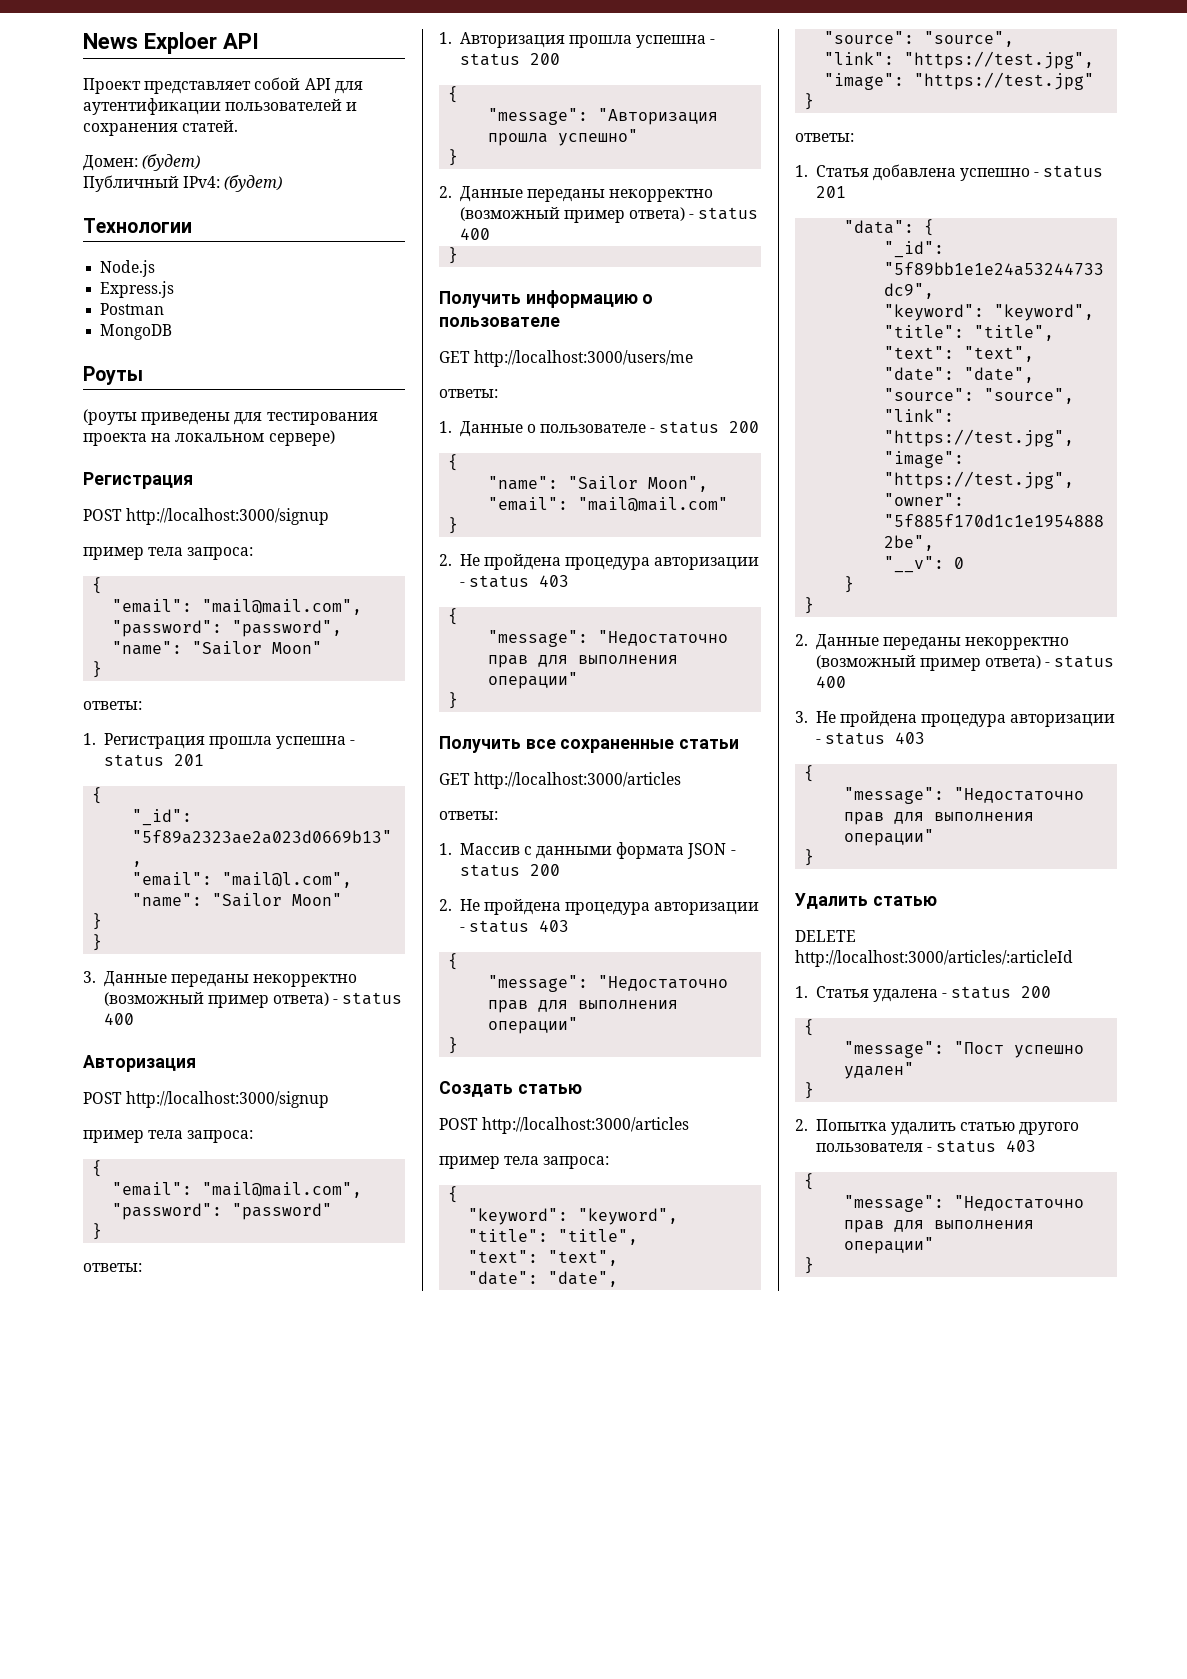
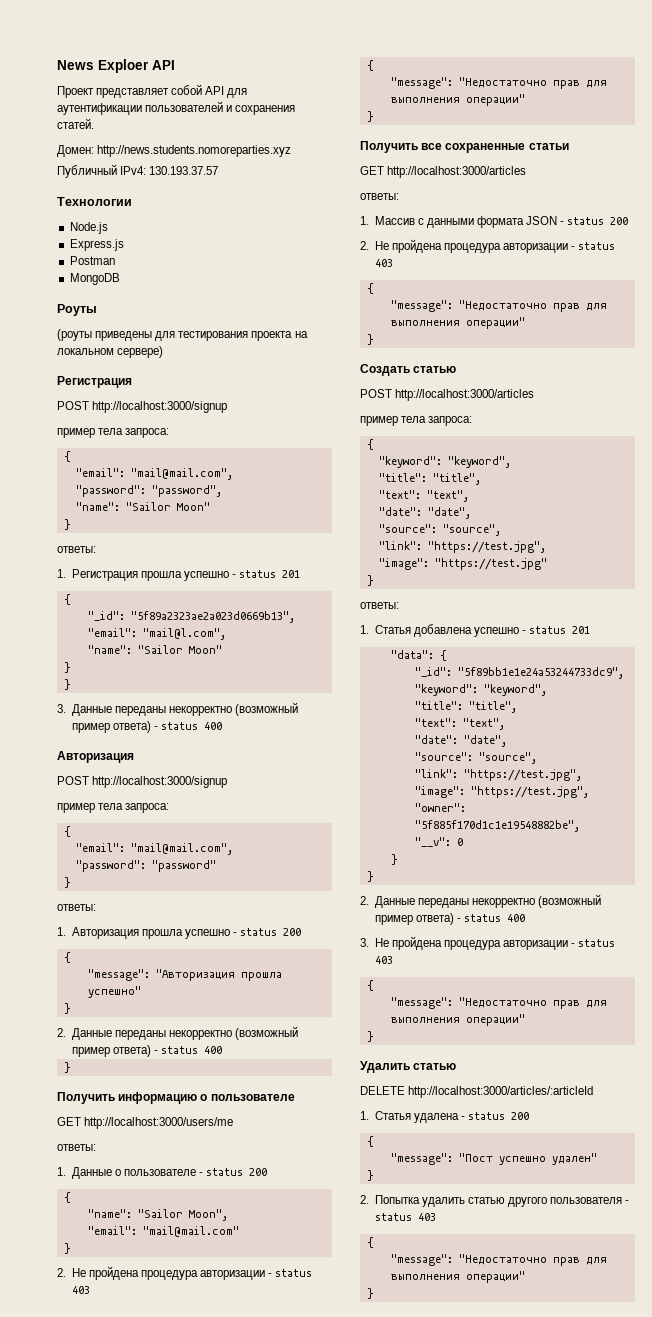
- Домен: (будет)
+ Домен: http://news.students.nomoreparties.xyz
- Публичный IPv4: (будет)
+ Публичный IPv4: 130.193.37.57
- 1. Регистрация прошла успешна - status 201
+ 1. Регистрация прошла успешно - status 201
- 1. Авторизация прошла успешна - status 200
+ 1. Авторизация прошла успешно - status 200

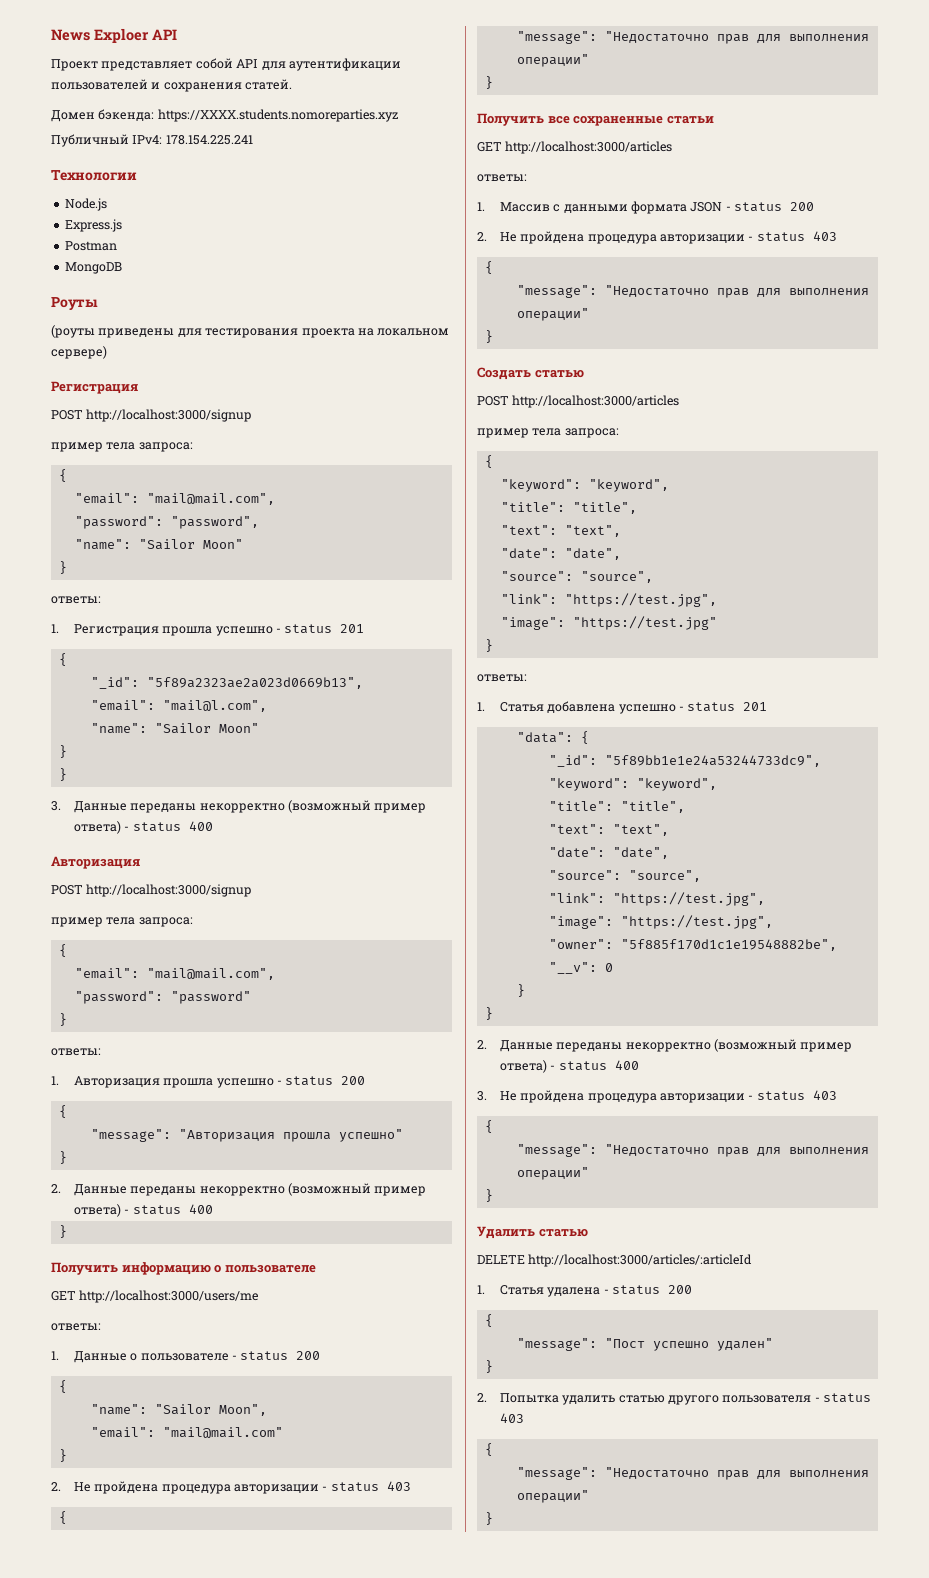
- Домен: http://news.students.nomoreparties.xyz
+ Домен бэкенда: https://XXXX.students.nomoreparties.xyz
- Публичный IPv4: 130.193.37.57
+ Публичный IPv4: 178.154.225.241

